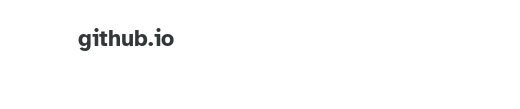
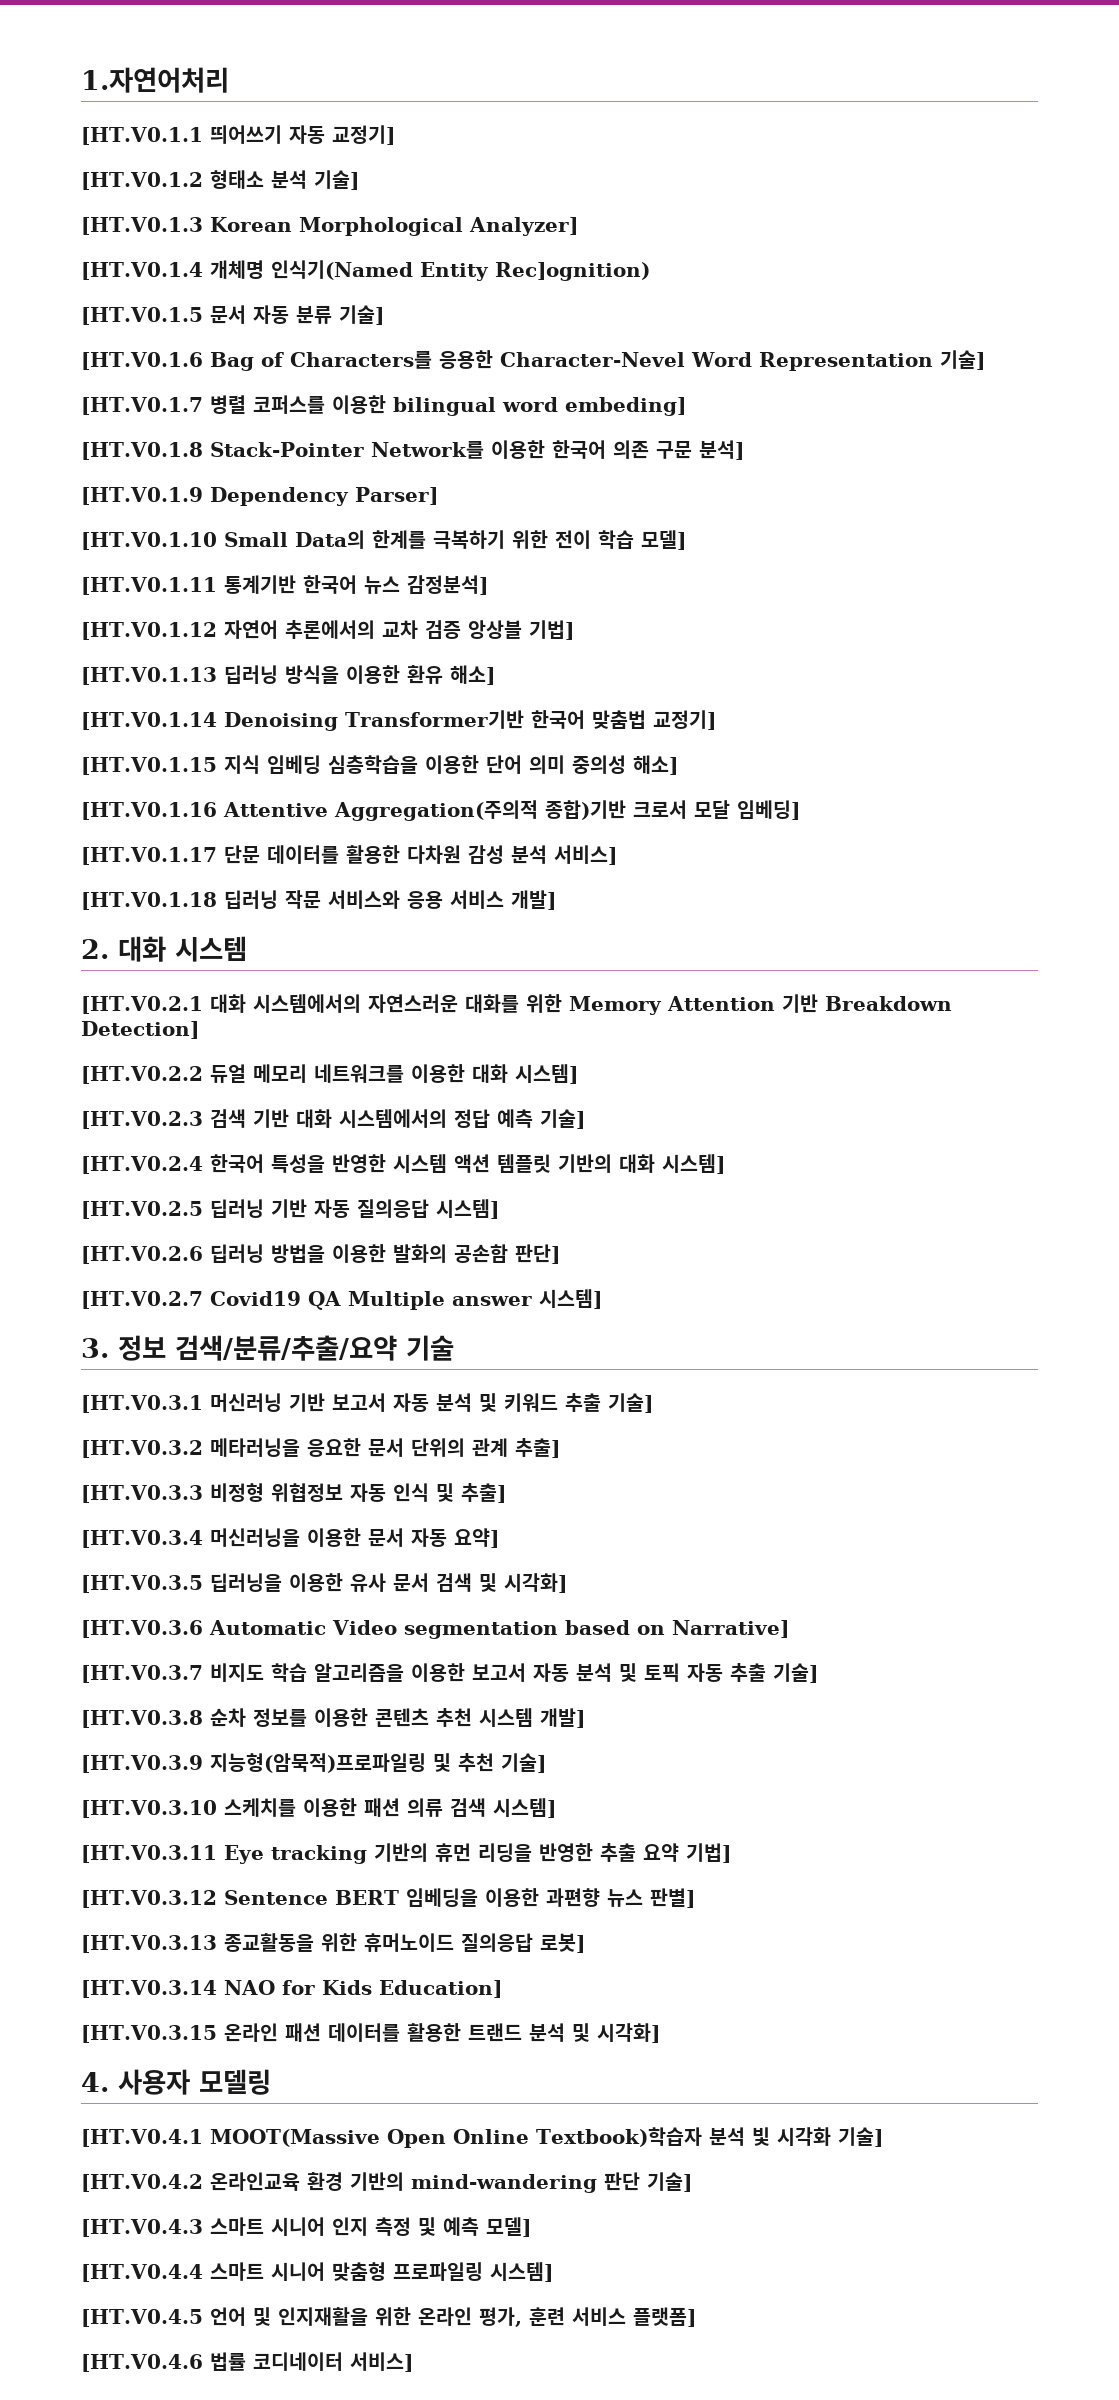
- github.io
+ 1.자연어처리
+ [HT.V0.1.1 띄어쓰기 자동 교정기]
+ [HT.V0.1.2 형태소 분석 기술]
+ [HT.V0.1.3 Korean Morphological Analyzer]
+ [HT.V0.1.4 개체명 인식기(Named Entity Rec]ognition)
+ [HT.V0.1.5 문서 자동 분류 기술]
+ [HT.V0.1.6 Bag of Characters를 응용한 Character-Nevel Word Representation 기술]
+ [HT.V0.1.7 병렬 코퍼스를 이용한 bilingual word embeding]
+ [HT.V0.1.8 Stack-Pointer Network를 이용한 한국어 의존 구문 분석]
+ [HT.V0.1.9 Dependency Parser]
+ [HT.V0.1.10 Small Data의 한계를 극복하기 위한 전이 학습 모델]
+ [HT.V0.1.11 통계기반 한국어 뉴스 감정분석]
+ [HT.V0.1.12 자연어 추론에서의 교차 검증 앙상블 기법]
+ [HT.V0.1.13 딥러닝 방식을 이용한 환유 해소]
+ [HT.V0.1.14 Denoising Transformer기반 한국어 맞춤법 교정기]
+ [HT.V0.1.15 지식 임베딩 심층학습을 이용한 단어 의미 중의성 해소]
+ [HT.V0.1.16 Attentive Aggregation(주의적 종합)기반 크로서 모달 임베딩]
+ [HT.V0.1.17 단문 데이터를 활용한 다차원 감성 분석 서비스]
+ [HT.V0.1.18 딥러닝 작문 서비스와 응용 서비스 개발]
+ 2. 대화 시스템
+ [HT.V0.2.1 대화 시스템에서의 자연스러운 대화를 위한 Memory Attention 기반 Breakdown Detection]
+ [HT.V0.2.2 듀얼 메모리 네트워크를 이용한 대화 시스템]
+ [HT.V0.2.3 검색 기반 대화 시스템에서의 정답 예측 기술]
+ [HT.V0.2.4 한국어 특성을 반영한 시스템 액션 템플릿 기반의 대화 시스템]
+ [HT.V0.2.5 딥러닝 기반 자동 질의응답 시스템]
+ [HT.V0.2.6 딥러닝 방법을 이용한 발화의 공손함 판단]
+ [HT.V0.2.7 Covid19 QA Multiple answer 시스템]
+ 3. 정보 검색/분류/추출/요약 기술
+ [HT.V0.3.1 머신러닝 기반 보고서 자동 분석 및 키워드 추출 기술]
+ [HT.V0.3.2 메타러닝을 응요한 문서 단위의 관계 추출]
+ [HT.V0.3.3 비정형 위협정보 자동 인식 및 추출]
+ [HT.V0.3.4 머신러닝을 이용한 문서 자동 요약]
+ [HT.V0.3.5 딥러닝을 이용한 유사 문서 검색 및 시각화]
+ [HT.V0.3.6 Automatic Video segmentation based on Narrative]
+ [HT.V0.3.7 비지도 학습 알고리즘을 이용한 보고서 자동 분석 및 토픽 자동 추출 기술]
+ [HT.V0.3.8 순차 정보를 이용한 콘텐츠 추천 시스템 개발]
+ [HT.V0.3.9 지능형(암묵적)프로파일링 및 추천 기술]
+ [HT.V0.3.10 스케치를 이용한 패션 의류 검색 시스템]
+ [HT.V0.3.11 Eye tracking 기반의 휴먼 리딩을 반영한 추출 요약 기법]
+ [HT.V0.3.12 Sentence BERT 임베딩을 이용한 과편향 뉴스 판별]
+ [HT.V0.3.13 종교활동을 위한 휴머노이드 질의응답 로봇]
+ [HT.V0.3.14 NAO for Kids Education]
+ [HT.V0.3.15 온라인 패션 데이터를 활용한 트랜드 분석 및 시각화]
+ 4. 사용자 모델링
+ [HT.V0.4.1 MOOT(Massive Open Online Textbook)학습자 분석 빛 시각화 기술]
+ [HT.V0.4.2 온라인교육 환경 기반의 mind-wandering 판단 기술]
+ [HT.V0.4.3 스마트 시니어 인지 측정 및 예측 모델]
+ [HT.V0.4.4 스마트 시니어 맞춤형 프로파일링 시스템]
+ [HT.V0.4.5 언어 및 인지재활을 위한 온라인 평가, 훈련 서비스 플랫폼]
+ [HT.V0.4.6 법률 코디네이터 서비스]

